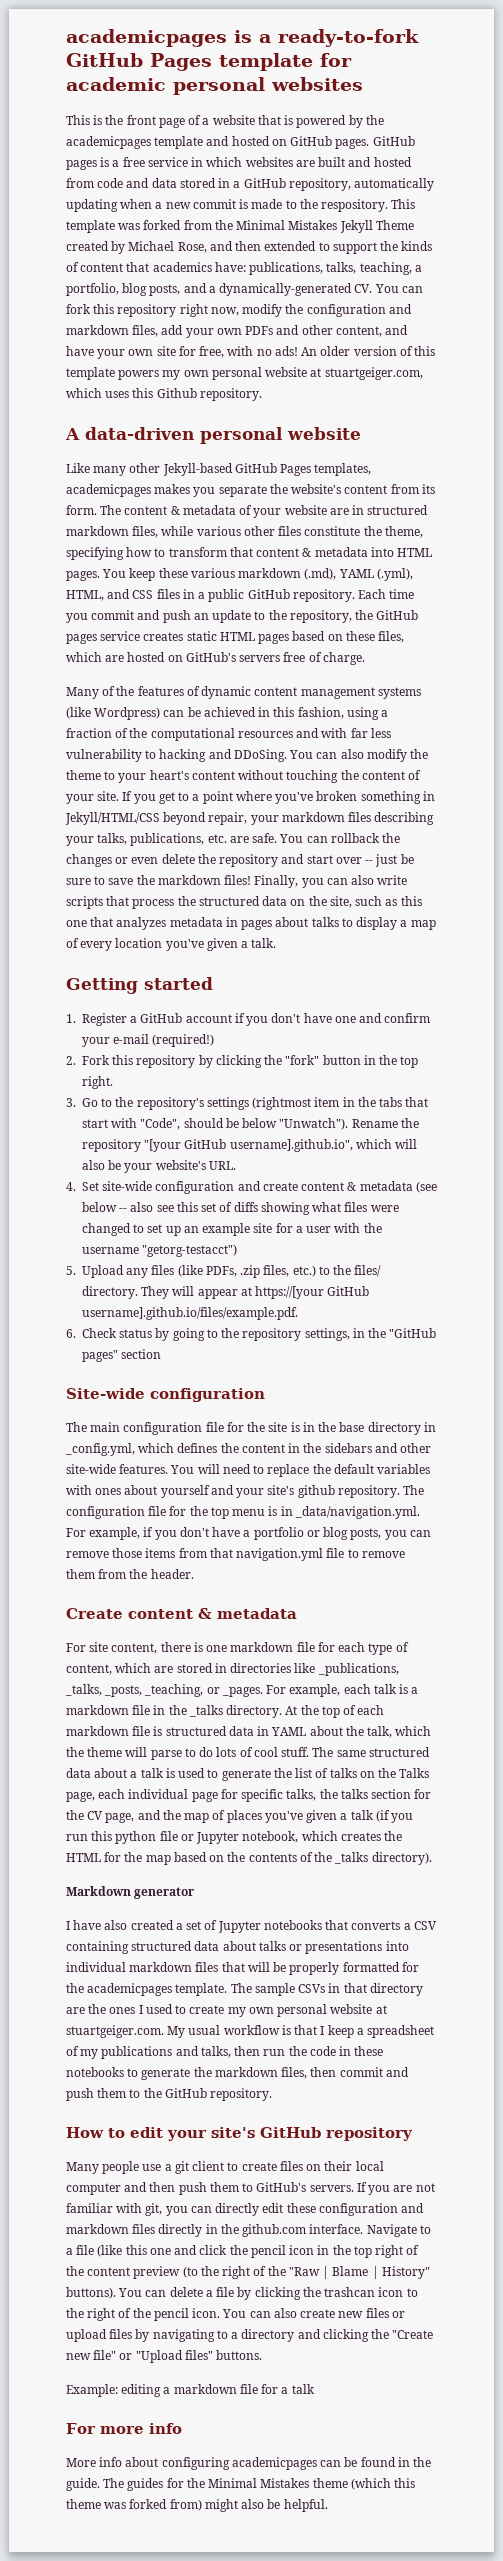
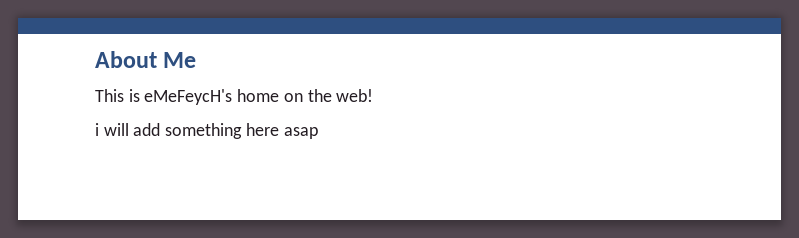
- academicpages is a ready-to-fork GitHub Pages template for academic personal websites
- This is the front page of a website that is powered by the academicpages template and hosted on GitHub pages. GitHub pages is a free service in which websites are built and hosted from code and data stored in a GitHub repository, automatically updating when a new commit is made to the respository. This template was forked from the Minimal Mistakes Jekyll Theme created by Michael Rose, and then extended to support the kinds of content that academics have: publications, talks, teaching, a portfolio, blog posts, and a dynamically-generated CV. You can fork this repository right now, modify the configuration and markdown files, add your own PDFs and other content, and have your own site for free, with no ads! An older version of this template powers my own personal website at stuartgeiger.com, which uses this Github repository.
- A data-driven personal website
- Like many other Jekyll-based GitHub Pages templates, academicpages makes you separate the website's content from its form. The content & metadata of your website are in structured markdown files, while various other files constitute the theme, specifying how to transform that content & metadata into HTML pages. You keep these various markdown (.md), YAML (.yml), HTML, and CSS files in a public GitHub repository. Each time you commit and push an update to the repository, the GitHub pages service creates static HTML pages based on these files, which are hosted on GitHub's servers free of charge.
- Many of the features of dynamic content management systems (like Wordpress) can be achieved in this fashion, using a fraction of the computational resources and with far less vulnerability to hacking and DDoSing. You can also modify the theme to your heart's content without touching the content of your site. If you get to a point where you've broken something in Jekyll/HTML/CSS beyond repair, your markdown files describing your talks, publications, etc. are safe. You can rollback the changes or even delete the repository and start over -- just be sure to save the markdown files! Finally, you can also write scripts that process the structured data on the site, such as this one that analyzes metadata in pages about talks to display a map of every location you've given a talk.
- Getting started
- 1. Register a GitHub account if you don't have one and confirm your e-mail (required!)
- 2. Fork this repository by clicking the "fork" button in the top right.
- 3. Go to the repository's settings (rightmost item in the tabs that start with "Code", should be below "Unwatch"). Rename the repository "[your GitHub username].github.io", which will also be your website's URL.
- 4. Set site-wide configuration and create content & metadata (see below -- also see this set of diffs showing what files were changed to set up an example site for a user with the username "getorg-testacct")
- 5. Upload any files (like PDFs, .zip files, etc.) to the files/ directory. They will appear at https://[your GitHub username].github.io/files/example.pdf.
- 6. Check status by going to the repository settings, in the "GitHub pages" section
- Site-wide configuration
- The main configuration file for the site is in the base directory in _config.yml, which defines the content in the sidebars and other site-wide features. You will need to replace the default variables with ones about yourself and your site's github repository. The configuration file for the top menu is in _data/navigation.yml. For example, if you don't have a portfolio or blog posts, you can remove those items from that navigation.yml file to remove them from the header.
- Create content & metadata
- For site content, there is one markdown file for each type of content, which are stored in directories like _publications, _talks, _posts, _teaching, or _pages. For example, each talk is a markdown file in the _talks directory. At the top of each markdown file is structured data in YAML about the talk, which the theme will parse to do lots of cool stuff. The same structured data about a talk is used to generate the list of talks on the Talks page, each individual page for specific talks, the talks section for the CV page, and the map of places you've given a talk (if you run this python file or Jupyter notebook, which creates the HTML for the map based on the contents of the _talks directory).
- Markdown generator
- I have also created a set of Jupyter notebooks that converts a CSV containing structured data about talks or presentations into individual markdown files that will be properly formatted for the academicpages template. The sample CSVs in that directory are the ones I used to create my own personal website at stuartgeiger.com. My usual workflow is that I keep a spreadsheet of my publications and talks, then run the code in these notebooks to generate the markdown files, then commit and push them to the GitHub repository.
- How to edit your site's GitHub repository
- Many people use a git client to create files on their local computer and then push them to GitHub's servers. If you are not familiar with git, you can directly edit these configuration and markdown files directly in the github.com interface. Navigate to a file (like this one and click the pencil icon in the top right of the content preview (to the right of the "Raw | Blame | History" buttons). You can delete a file by clicking the trashcan icon to the right of the pencil icon. You can also create new files or upload files by navigating to a directory and clicking the "Create new file" or "Upload files" buttons.
- Example: editing a markdown file for a talk
- For more info
- More info about configuring academicpages can be found in the guide. The guides for the Minimal Mistakes theme (which this theme was forked from) might also be helpful.
+ About Me
+ This is eMeFeycH's home on the web!
+ i will add something here asap

